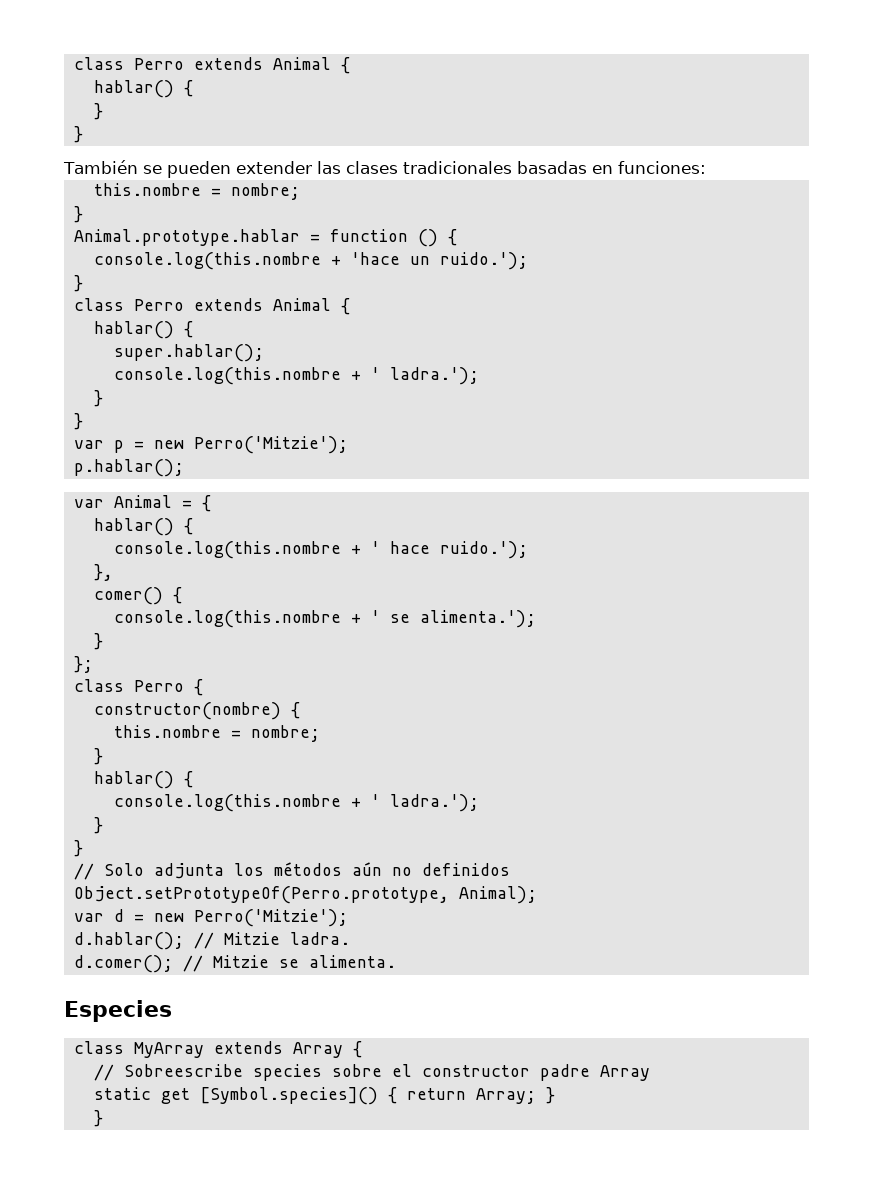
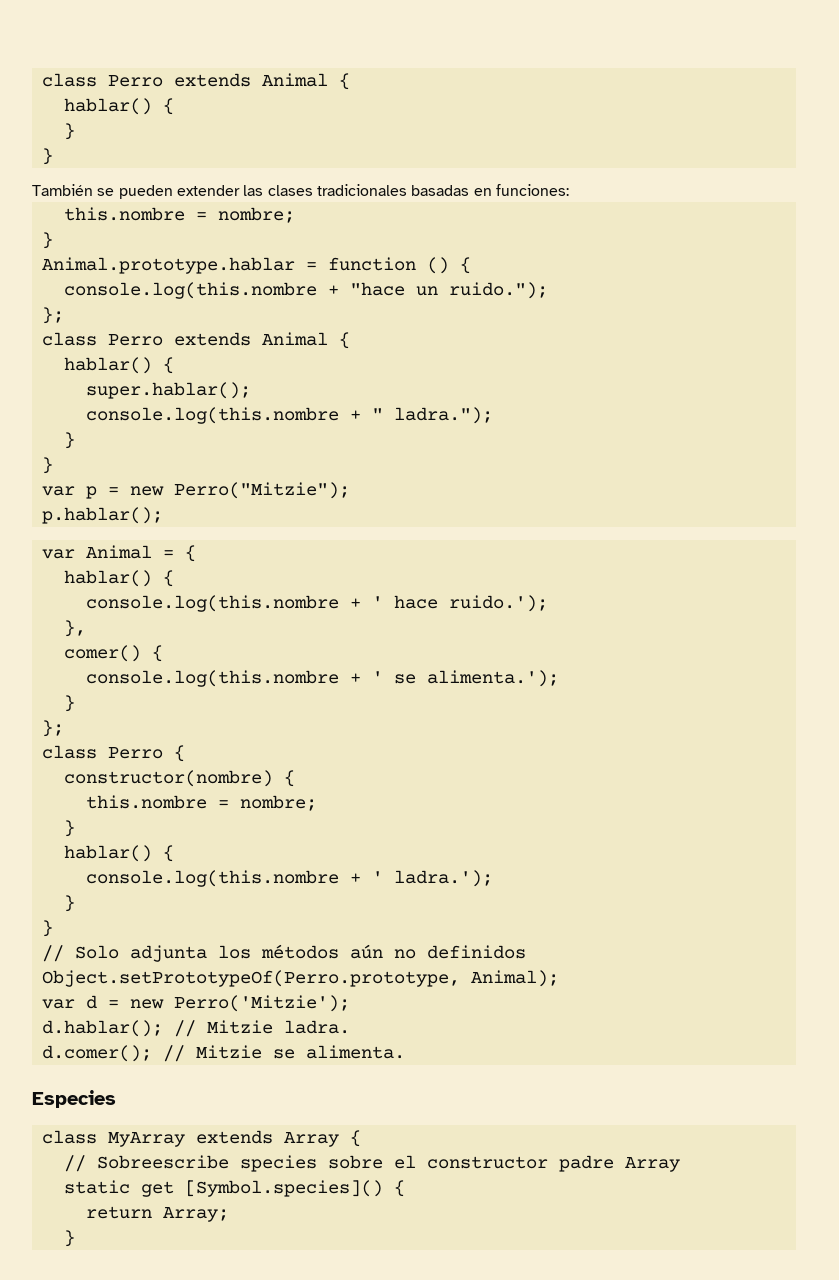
- console.log(this.nombre + 'hace un ruido.');
- }
+ console.log(this.nombre + "hace un ruido.");
+ };
  super.hablar();
- console.log(this.nombre + ' ladra.');
+ console.log(this.nombre + " ladra.");
- var p = new Perro('Mitzie');
+ var p = new Perro("Mitzie");
- static get [Symbol.species]() { return Array; }
+ static get [Symbol.species]() {
+ return Array;

